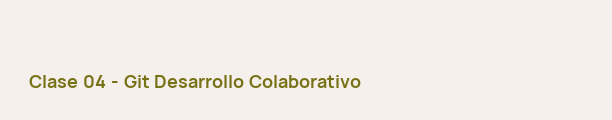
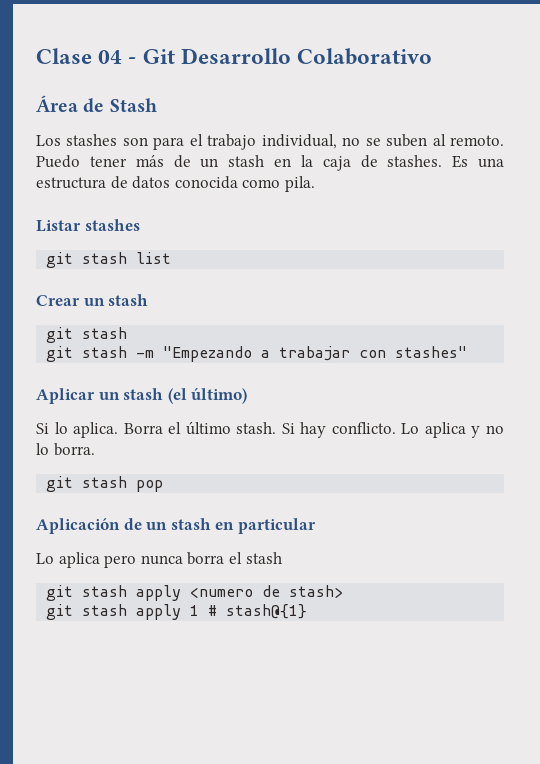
+ Área de Stash
+ Los stashes son para el trabajo individual, no se suben al remoto. Puedo tener más de un stash en la caja de stashes. Es una estructura de datos conocida como pila.
+ Listar stashes
+ git stash list
+ Crear un stash
+ git stash
+ git stash -m "Empezando a trabajar con stashes"
+ Aplicar un stash (el último)
+ Si lo aplica. Borra el último stash. Si hay conflicto. Lo aplica y no lo borra.
+ git stash pop
+ Aplicación de un stash en particular
+ Lo aplica pero nunca borra el stash
+ git stash apply <numero de stash>
+ git stash apply 1 # stash@{1}

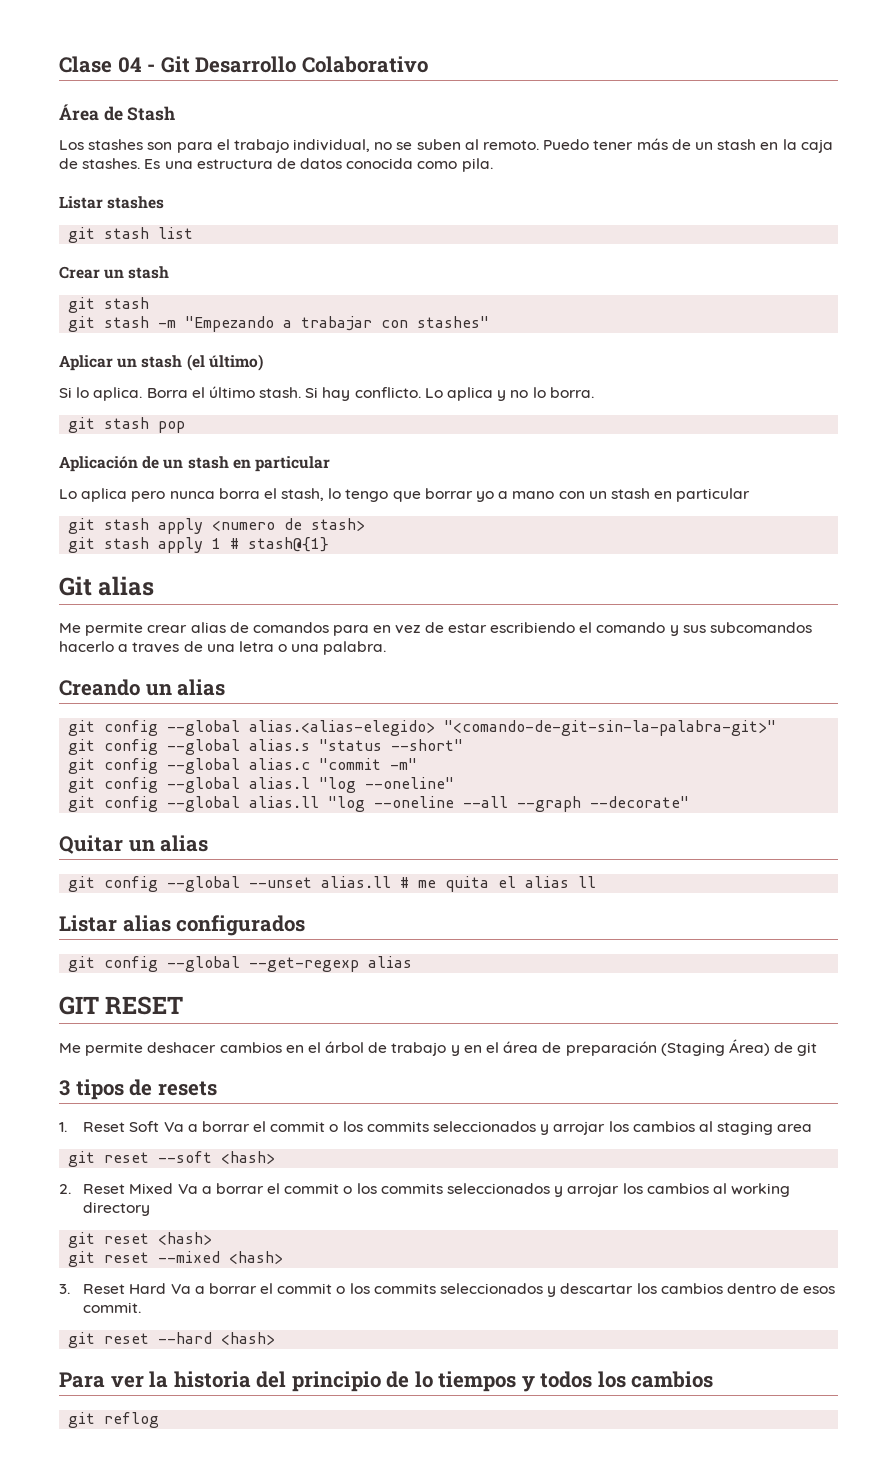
- Lo aplica pero nunca borra el stash
+ Lo aplica pero nunca borra el stash, lo tengo que borrar yo a mano con un stash en particular
+ Git alias
+ Me permite crear alias de comandos para en vez de estar escribiendo el comando y sus subcomandos hacerlo a traves de una letra o una palabra.
+ Creando un alias
+ git config --global alias.<alias-elegido> "<comando-de-git-sin-la-palabra-git>"
+ git config --global alias.s "status --short"
+ git config --global alias.c "commit -m"
+ git config --global alias.l "log --oneline"
+ git config --global alias.ll "log --oneline --all --graph --decorate"
+ Quitar un alias
+ git config --global --unset alias.ll # me quita el alias ll
+ Listar alias configurados
+ git config --global --get-regexp alias
+ GIT RESET
+ Me permite deshacer cambios en el árbol de trabajo y en el área de preparación (Staging Área) de git
+ 3 tipos de resets
+ 1. Reset Soft Va a borrar el commit o los commits seleccionados y arrojar los cambios al staging area
+ git reset --soft <hash>
+ 2. Reset Mixed Va a borrar el commit o los commits seleccionados y arrojar los cambios al working directory
+ git reset <hash>
+ git reset --mixed <hash>
+ 3. Reset Hard Va a borrar el commit o los commits seleccionados y descartar los cambios dentro de esos commit.
+ git reset --hard <hash>
+ Para ver la historia del principio de lo tiempos y todos los cambios
+ git reflog

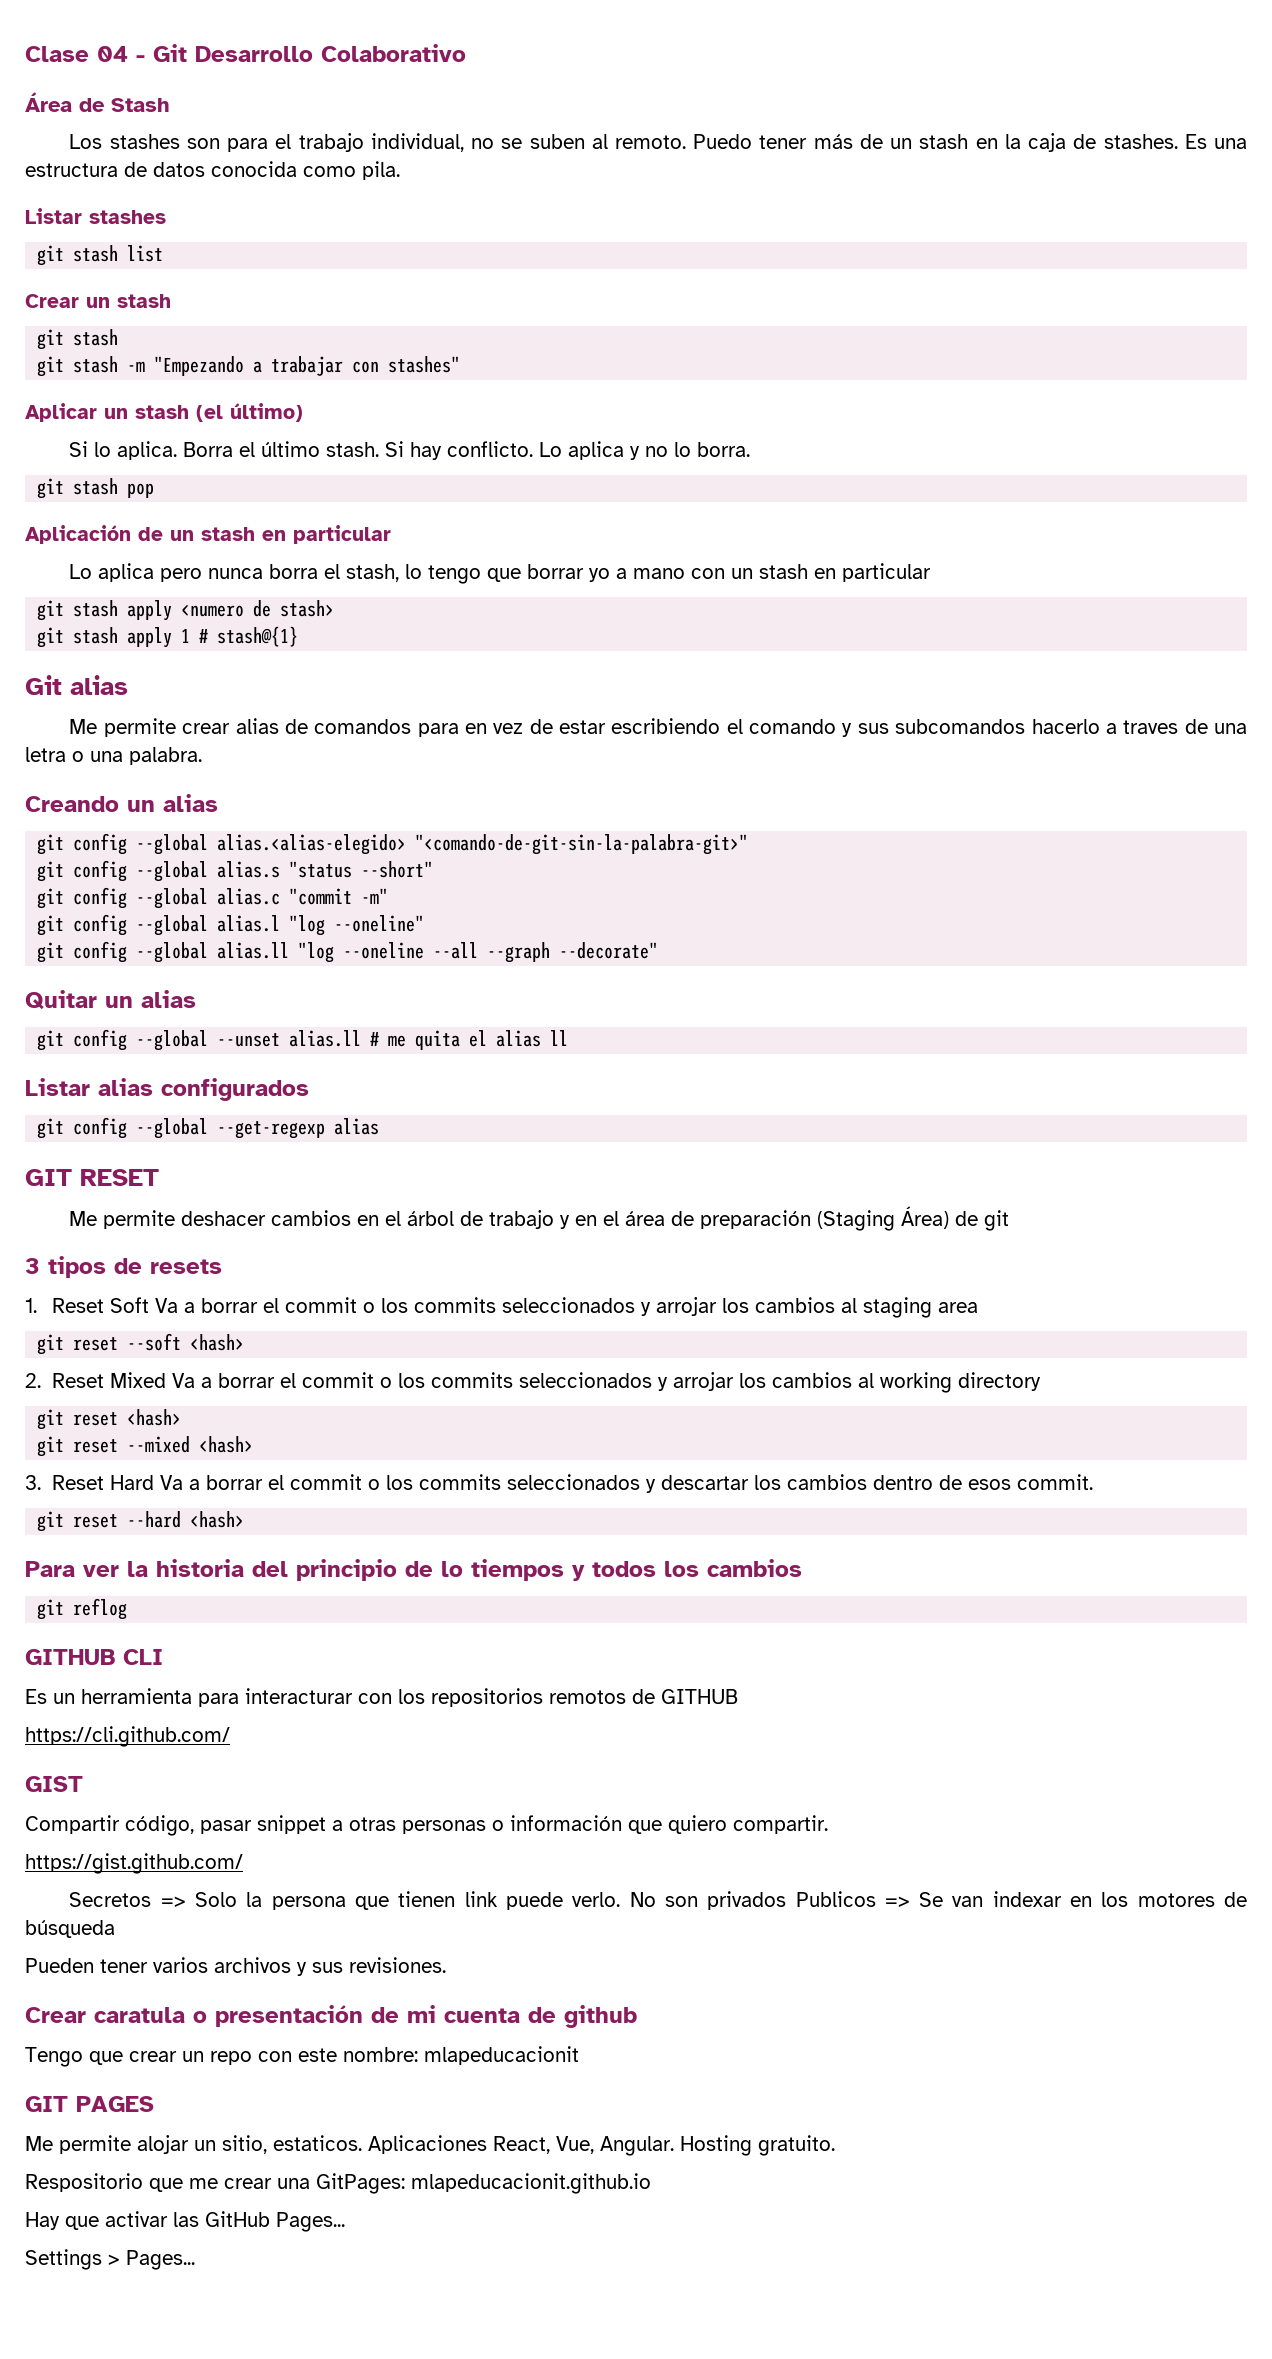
+ GITHUB CLI
+ Es un herramienta para interacturar con los repositorios remotos de GITHUB
+ https://cli.github.com/
+ GIST
+ Compartir código, pasar snippet a otras personas o información que quiero compartir.
+ https://gist.github.com/
+ Secretos => Solo la persona que tienen link puede verlo. No son privados Publicos => Se van indexar en los motores de búsqueda
+ Pueden tener varios archivos y sus revisiones.
+ Crear caratula o presentación de mi cuenta de github
+ Tengo que crear un repo con este nombre: mlapeducacionit
+ GIT PAGES
+ Me permite alojar un sitio, estaticos. Aplicaciones React, Vue, Angular. Hosting gratuito.
+ Respositorio que me crear una GitPages: mlapeducacionit.github.io
+ Hay que activar las GitHub Pages...
+ Settings > Pages...

